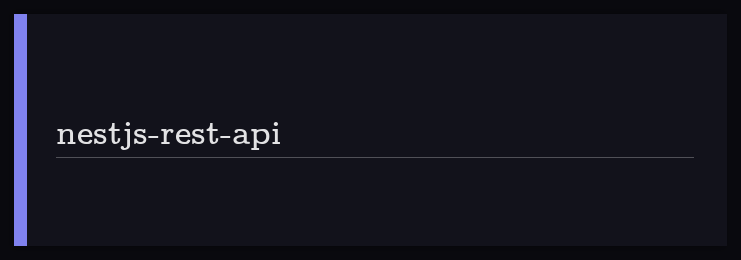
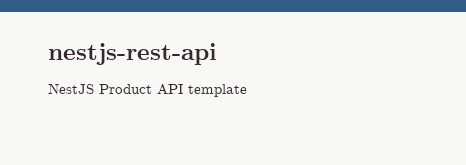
+ NestJS Product API template

